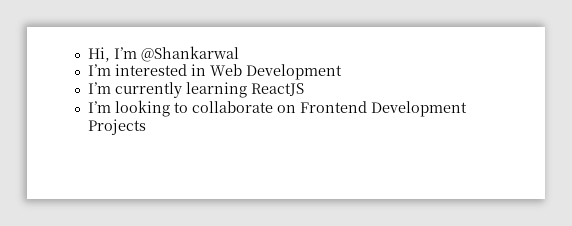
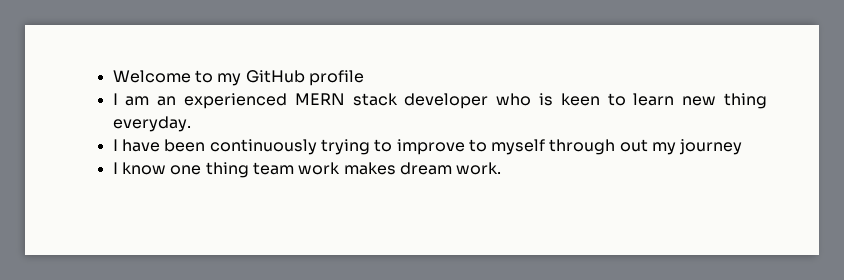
- Hi, I’m @Shankarwal
- I’m interested in Web Development
- I’m currently learning ReactJS
- I’m looking to collaborate on Frontend Development Projects
+ Welcome to my GitHub profile
+ I am an experienced MERN stack developer who is keen to learn new thing everyday.
+ I have been continuously trying to improve to myself through out my journey
+ I know one thing team work makes dream work.

